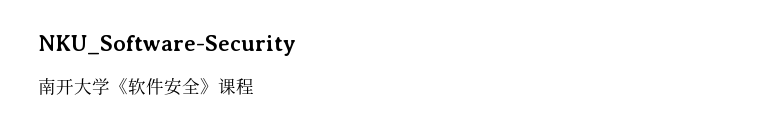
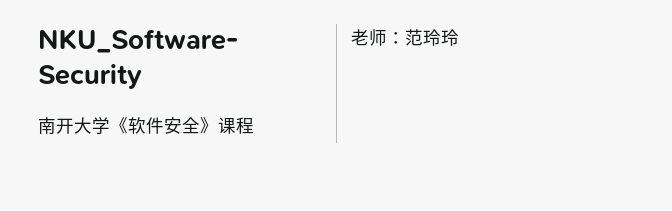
+ 老师：范玲玲

